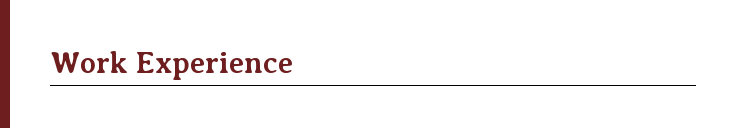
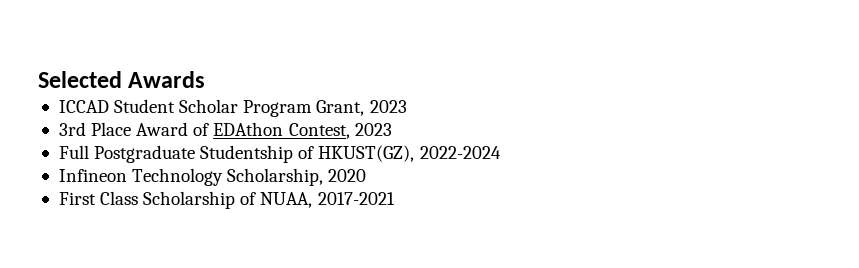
- Work Experience
+ Selected Awards
+ ICCAD Student Scholar Program Grant, 2023
+ 3rd Place Award of EDAthon Contest, 2023
+ Full Postgraduate Studentship of HKUST(GZ), 2022-2024
+ Infineon Technology Scholarship, 2020
+ First Class Scholarship of NUAA, 2017-2021

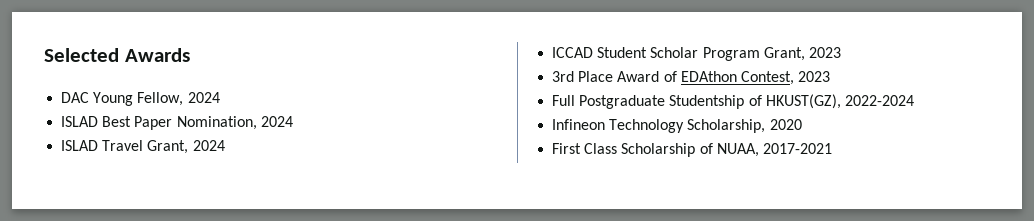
+ DAC Young Fellow, 2024
+ ISLAD Best Paper Nomination, 2024
+ ISLAD Travel Grant, 2024

